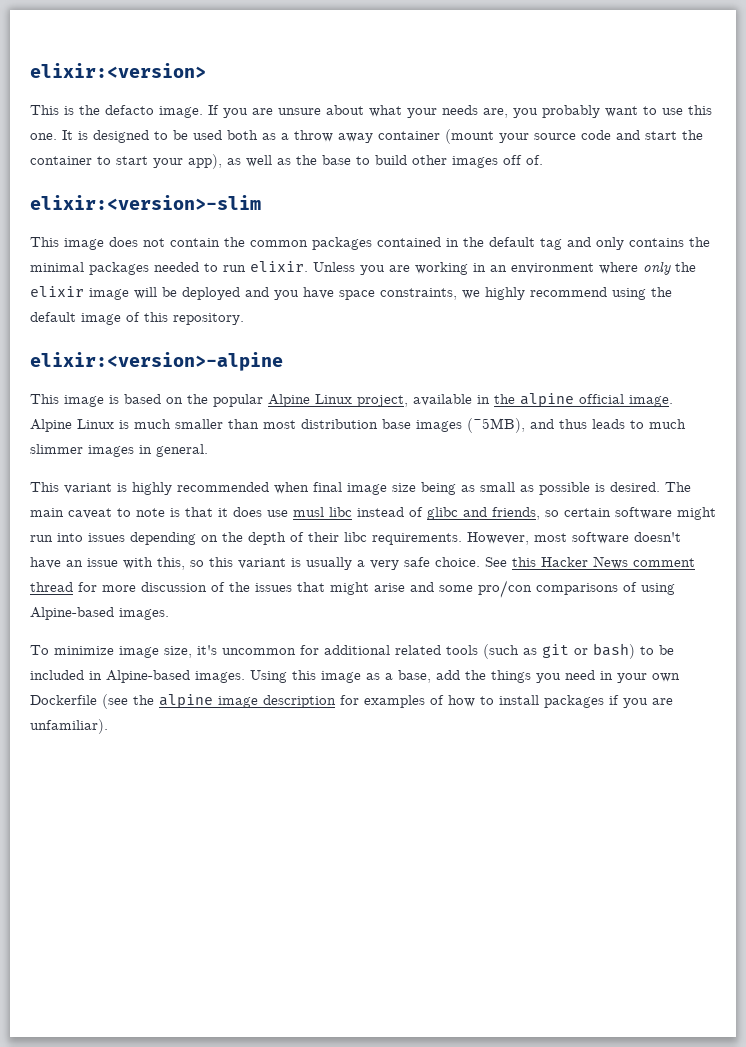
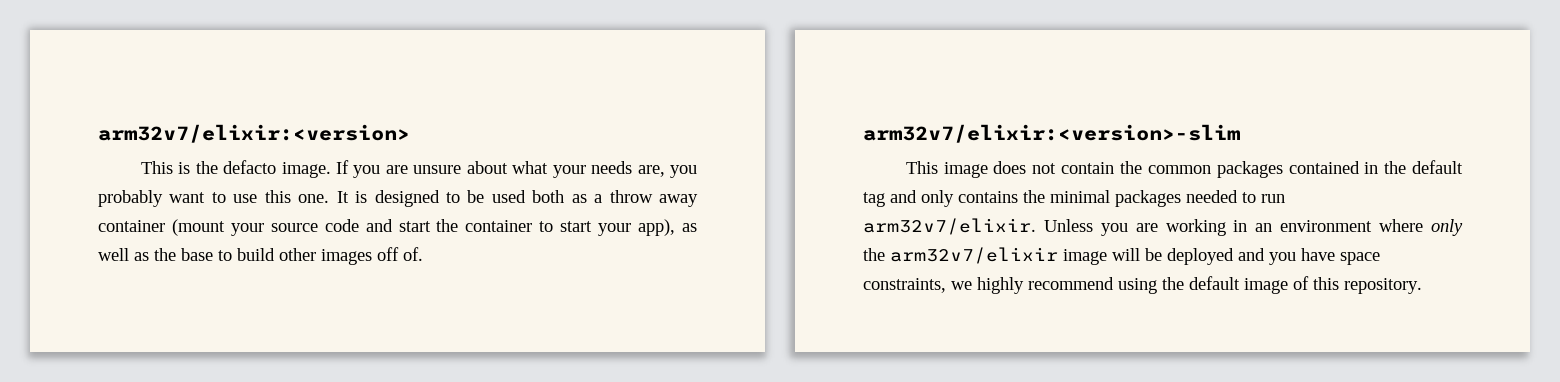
- elixir:<version>
+ arm32v7/elixir:<version>
- elixir:<version>-slim
+ arm32v7/elixir:<version>-slim
- This image does not contain the common packages contained in the default tag and only contains the minimal packages needed to run elixir.
+ This image does not contain the common packages contained in the default tag and only contains the minimal packages needed to run arm32v7/elixir.
- Unless you are working in an environment where only the elixir image will be deployed and you have space constraints, we highly recommend using the default image of this repository.
+ Unless you are working in an environment where only the arm32v7/elixir image will be deployed and you have space constraints, we highly recommend using the default image of this repository.
- elixir:<version>-alpine
- This image is based on the popular Alpine Linux project, available in the alpine official image. Alpine Linux is much smaller than most distribution base images (~5MB), and thus leads to much slimmer images in general.
- This variant is highly recommended when final image size being as small as possible is desired. The main caveat to note is that it does use musl libc instead of glibc and friends, so certain software might run into issues depending on the depth of their libc requirements. However, most software doesn't have an issue with this, so this variant is usually a very safe choice. See this Hacker News comment thread for more discussion of the issues that might arise and some pro/con comparisons of using Alpine-based images.
- To minimize image size, it's uncommon for additional related tools (such as git or bash) to be included in Alpine-based images. Using this image as a base, add the things you need in your own Dockerfile (see the alpine image description for examples of how to install packages if you are unfamiliar).

